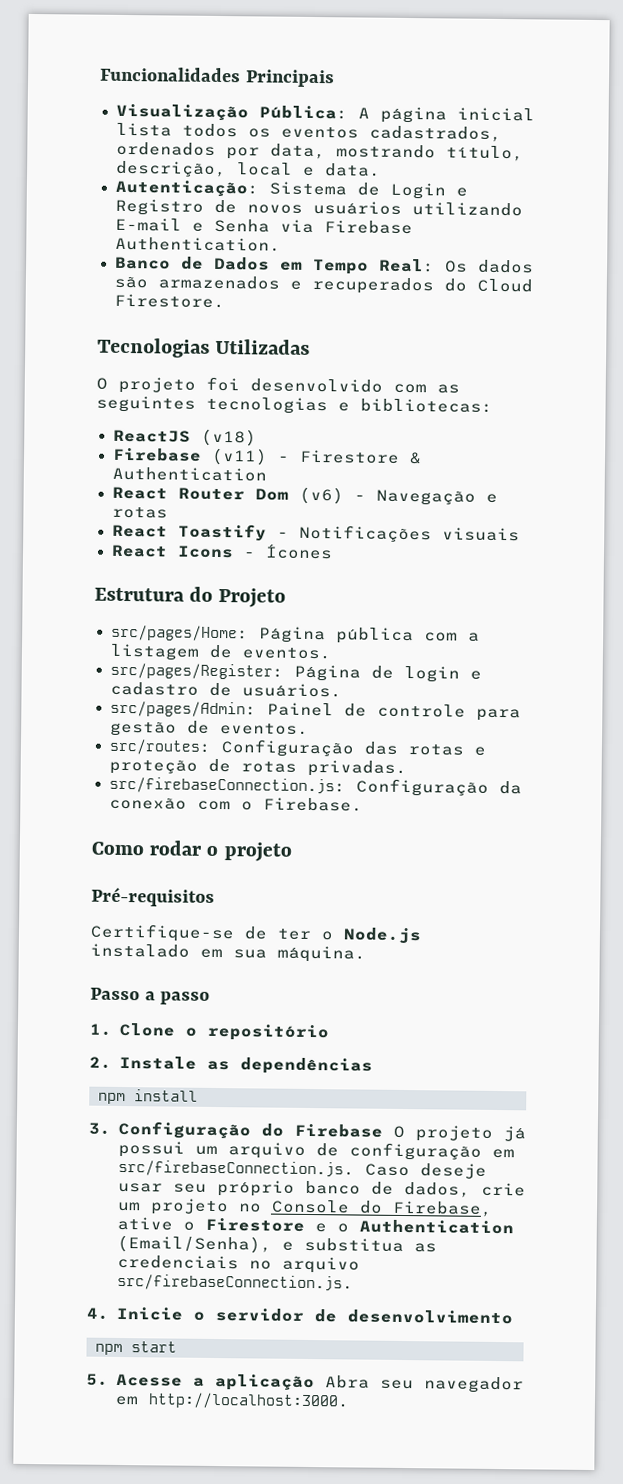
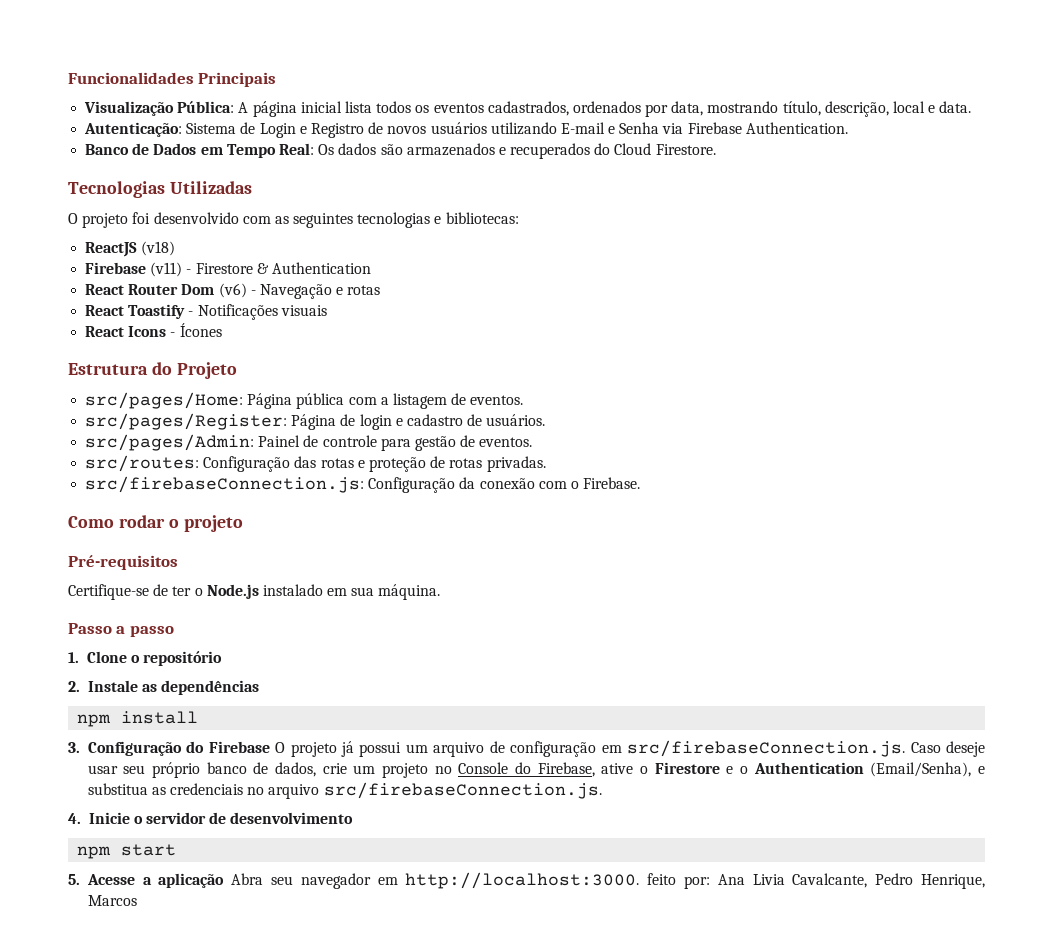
- 5. Acesse a aplicação Abra seu navegador em http://localhost:3000.
+ 5. Acesse a aplicação Abra seu navegador em http://localhost:3000. feito por: Ana Livia Cavalcante, Pedro Henrique, Marcos

